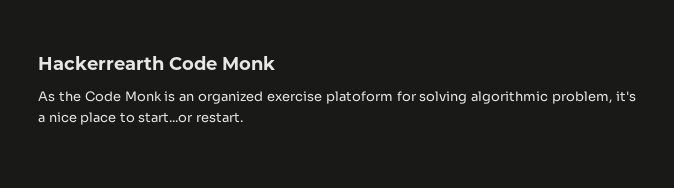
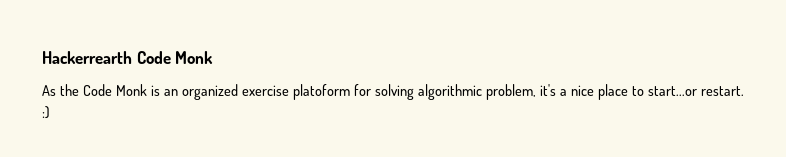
- As the Code Monk is an organized exercise platoform for solving algorithmic problem, it's a nice place to start...or restart.
+ As the Code Monk is an organized exercise platoform for solving algorithmic problem, it's a nice place to start...or restart. :)

